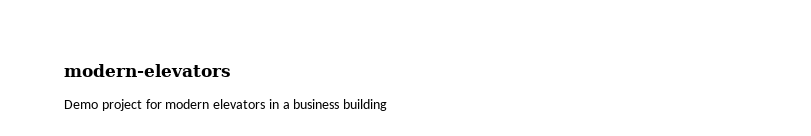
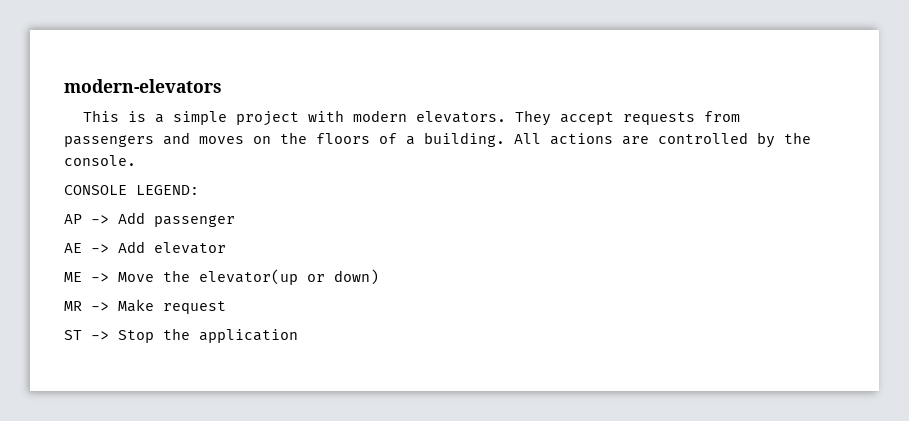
- Demo project for modern elevators in a business building
+ This is a simple project with modern elevators. They accept requests from passengers and moves on the floors of a building. All actions are controlled by the console.
+ CONSOLE LEGEND:
+ AP -> Add passenger
+ AE -> Add elevator
+ ME -> Move the elevator(up or down)
+ MR -> Make request
+ ST -> Stop the application

